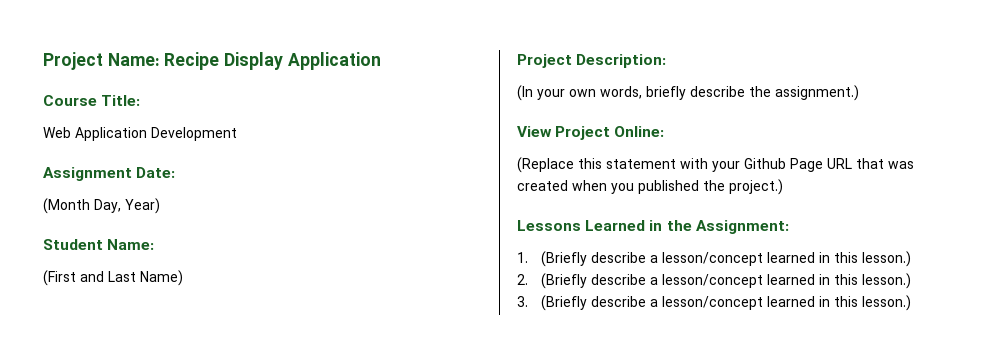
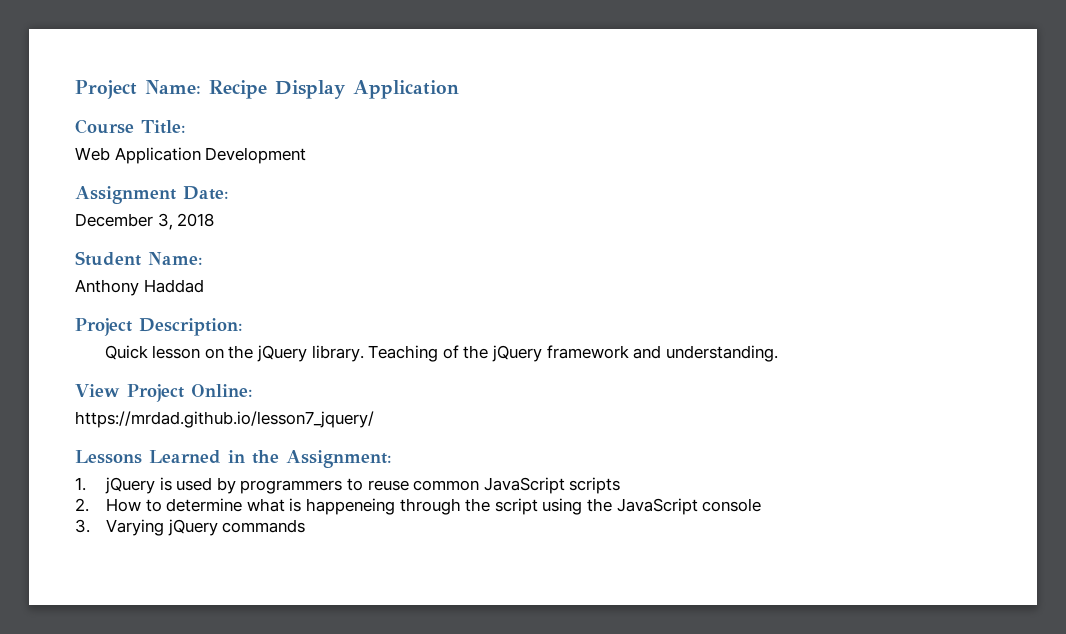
- (Month Day, Year)
+ December 3, 2018
- (First and Last Name)
+ Anthony Haddad
  Project Description:
- (In your own words, briefly describe the assignment.)
+ Quick lesson on the jQuery library. Teaching of the jQuery framework and understanding.
  View Project Online:
- (Replace this statement with your Github Page URL that was created when you published the project.)
+ https://mrdad.github.io/lesson7_jquery/
- 1. (Briefly describe a lesson/concept learned in this lesson.)
- 2. (Briefly describe a lesson/concept learned in this lesson.)
- 3. (Briefly describe a lesson/concept learned in this lesson.)
+ 1. jQuery is used by programmers to reuse common JavaScript scripts
+ 2. How to determine what is happeneing through the script using the JavaScript console
+ 3. Varying jQuery commands

